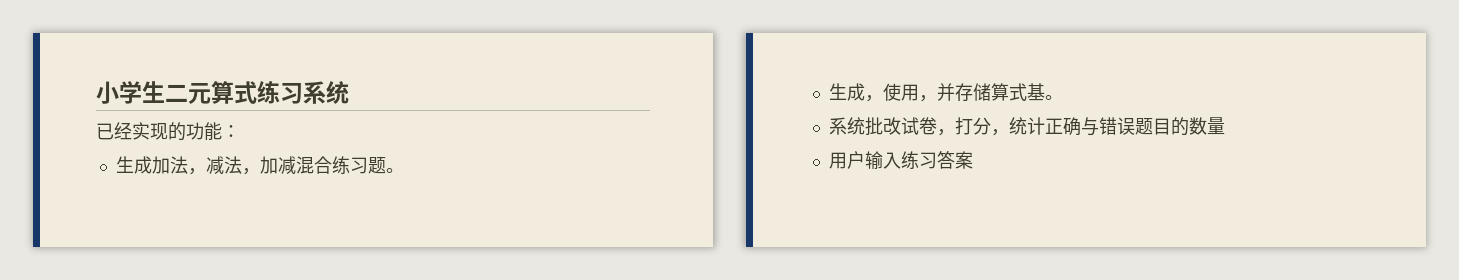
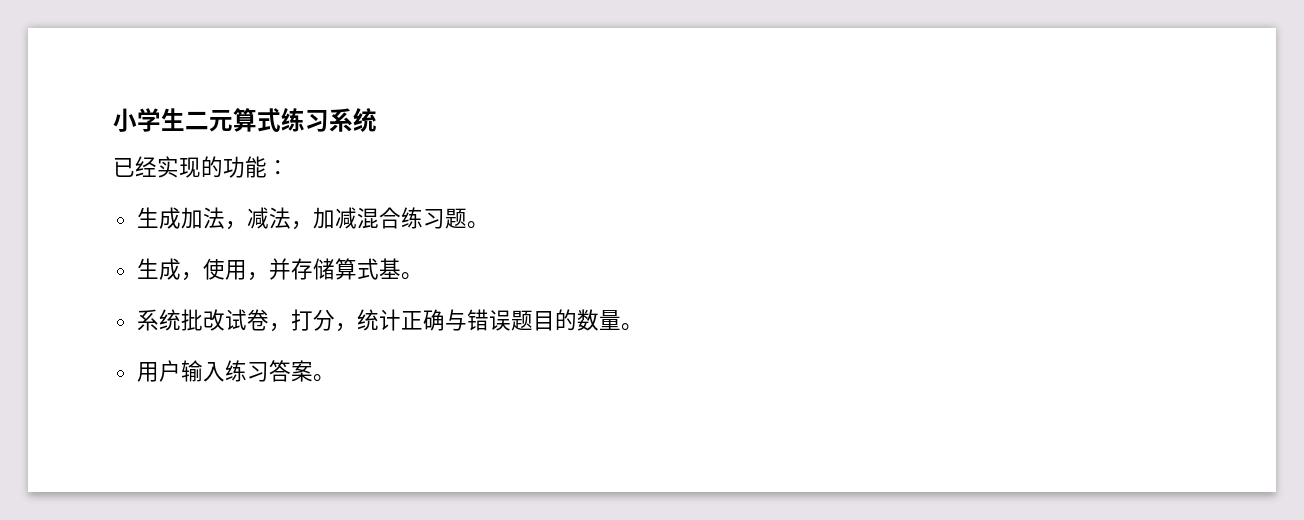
- 系统批改试卷，打分，统计正确与错误题目的数量
+ 系统批改试卷，打分，统计正确与错误题目的数量。
- 用户输入练习答案
+ 用户输入练习答案。

